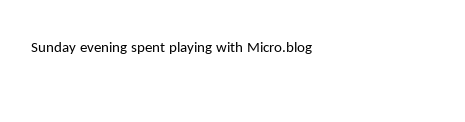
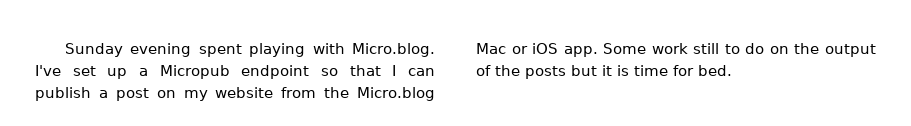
- Sunday evening spent playing with Micro.blog
+ Sunday evening spent playing with Micro.blog. I've set up a Micropub endpoint so that I can publish a post on my website from the Micro.blog Mac or iOS app. Some work still to do on the output of the posts but it is time for bed.

